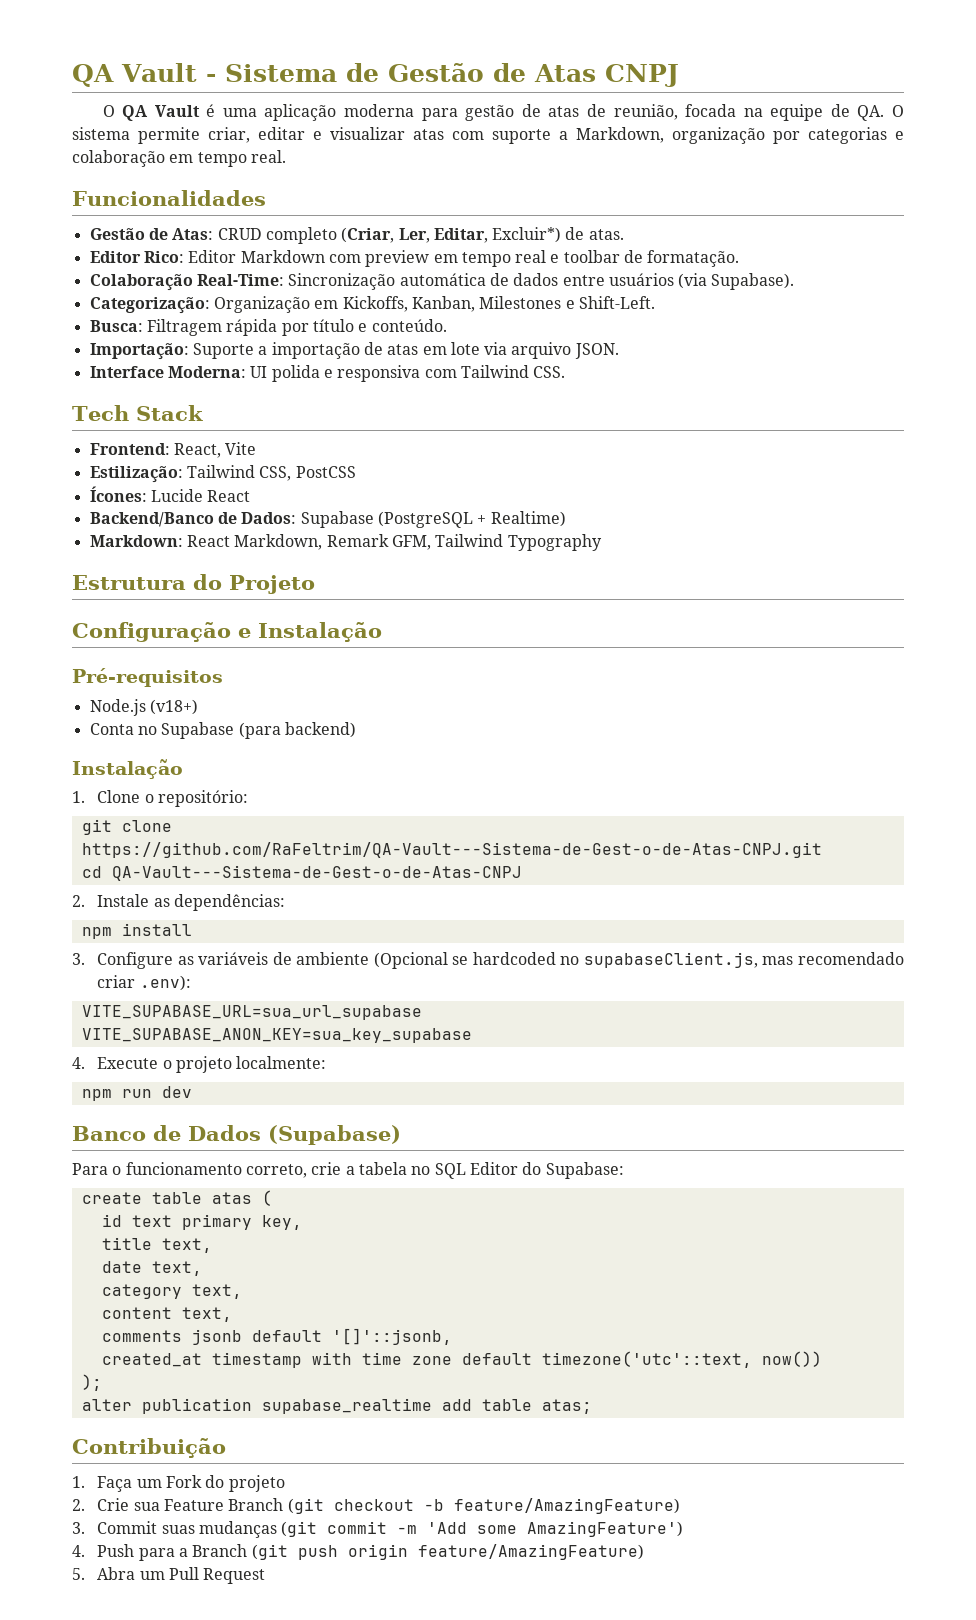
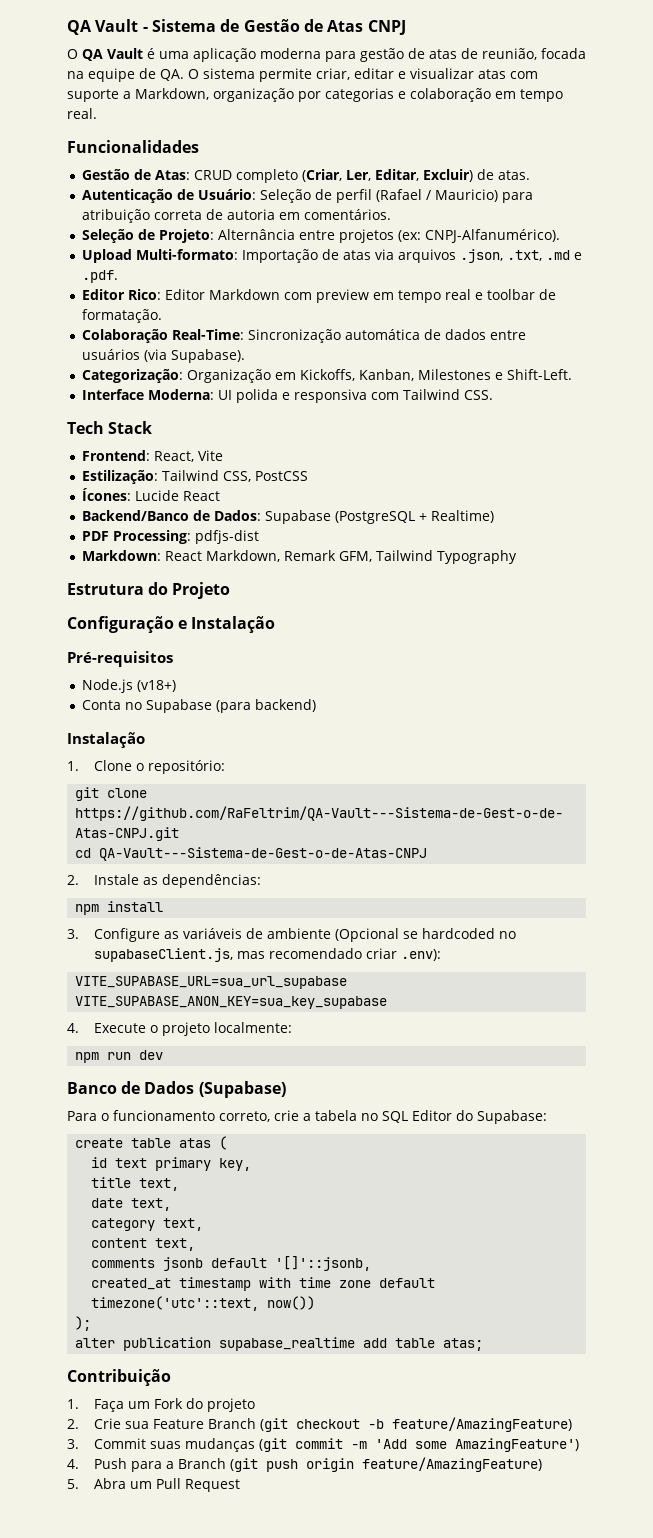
- Gestão de Atas: CRUD completo (Criar, Ler, Editar, Excluir*) de atas.
+ Gestão de Atas: CRUD completo (Criar, Ler, Editar, Excluir) de atas.
+ Autenticação de Usuário: Seleção de perfil (Rafael / Mauricio) para atribuição correta de autoria em comentários.
+ Seleção de Projeto: Alternância entre projetos (ex: CNPJ-Alfanumérico).
+ Upload Multi-formato: Importação de atas via arquivos .json, .txt, .md e .pdf.
- Busca: Filtragem rápida por título e conteúdo.
- Importação: Suporte a importação de atas em lote via arquivo JSON.
+ PDF Processing: pdfjs-dist

